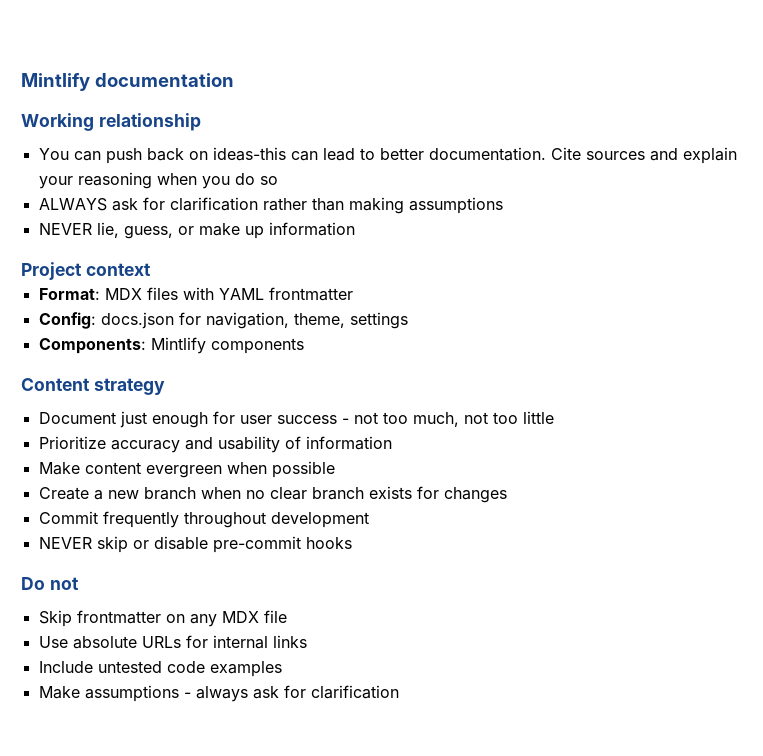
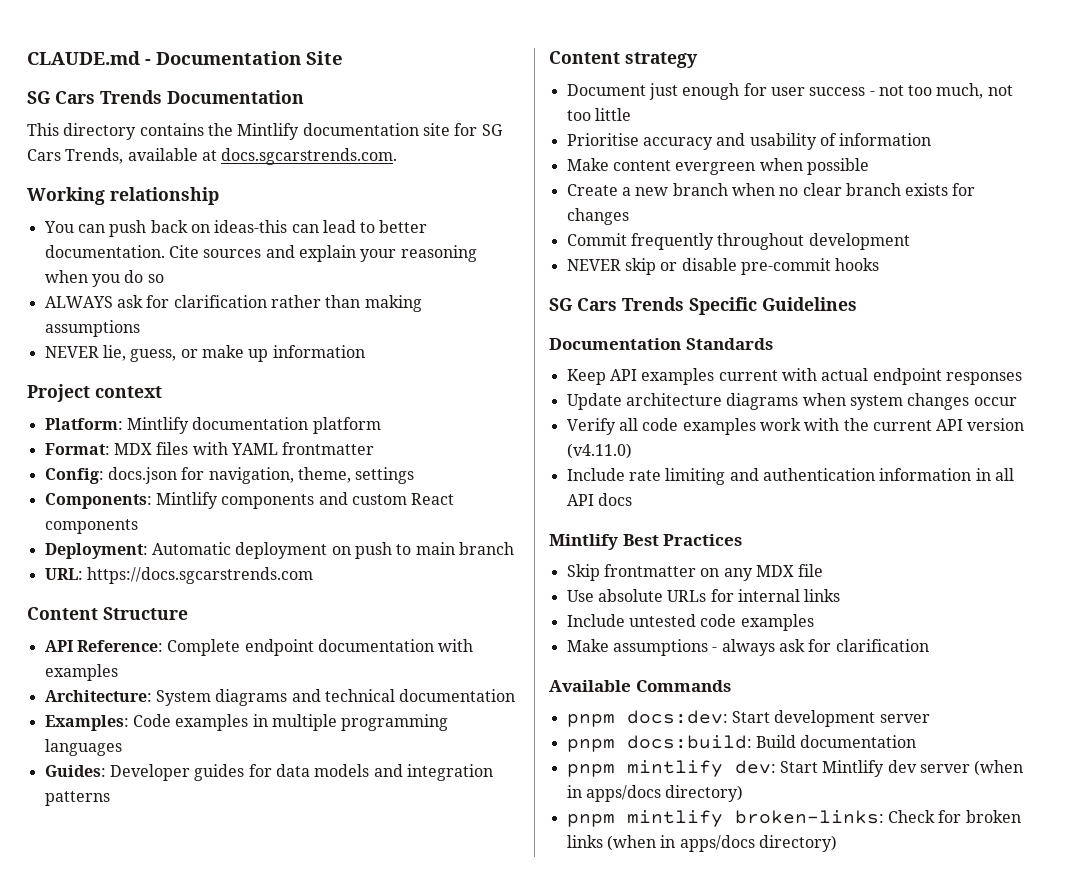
- Mintlify documentation
+ CLAUDE.md - Documentation Site
+ SG Cars Trends Documentation
+ This directory contains the Mintlify documentation site for SG Cars Trends, available at docs.sgcarstrends.com.
+ Platform: Mintlify documentation platform
- Components: Mintlify components
+ Components: Mintlify components and custom React components
+ Deployment: Automatic deployment on push to main branch
+ URL: https://docs.sgcarstrends.com
+ Content Structure
+ API Reference: Complete endpoint documentation with examples
+ Architecture: System diagrams and technical documentation
+ Examples: Code examples in multiple programming languages
+ Guides: Developer guides for data models and integration patterns
- Prioritize accuracy and usability of information
+ Prioritise accuracy and usability of information
- Do not
+ SG Cars Trends Specific Guidelines
+ Documentation Standards
+ Keep API examples current with actual endpoint responses
+ Update architecture diagrams when system changes occur
+ Verify all code examples work with the current API version (v4.11.0)
+ Include rate limiting and authentication information in all API docs
+ Mintlify Best Practices
+ Available Commands
+ pnpm docs:dev: Start development server
+ pnpm docs:build: Build documentation
+ pnpm mintlify dev: Start Mintlify dev server (when in apps/docs directory)
+ pnpm mintlify broken-links: Check for broken links (when in apps/docs directory)

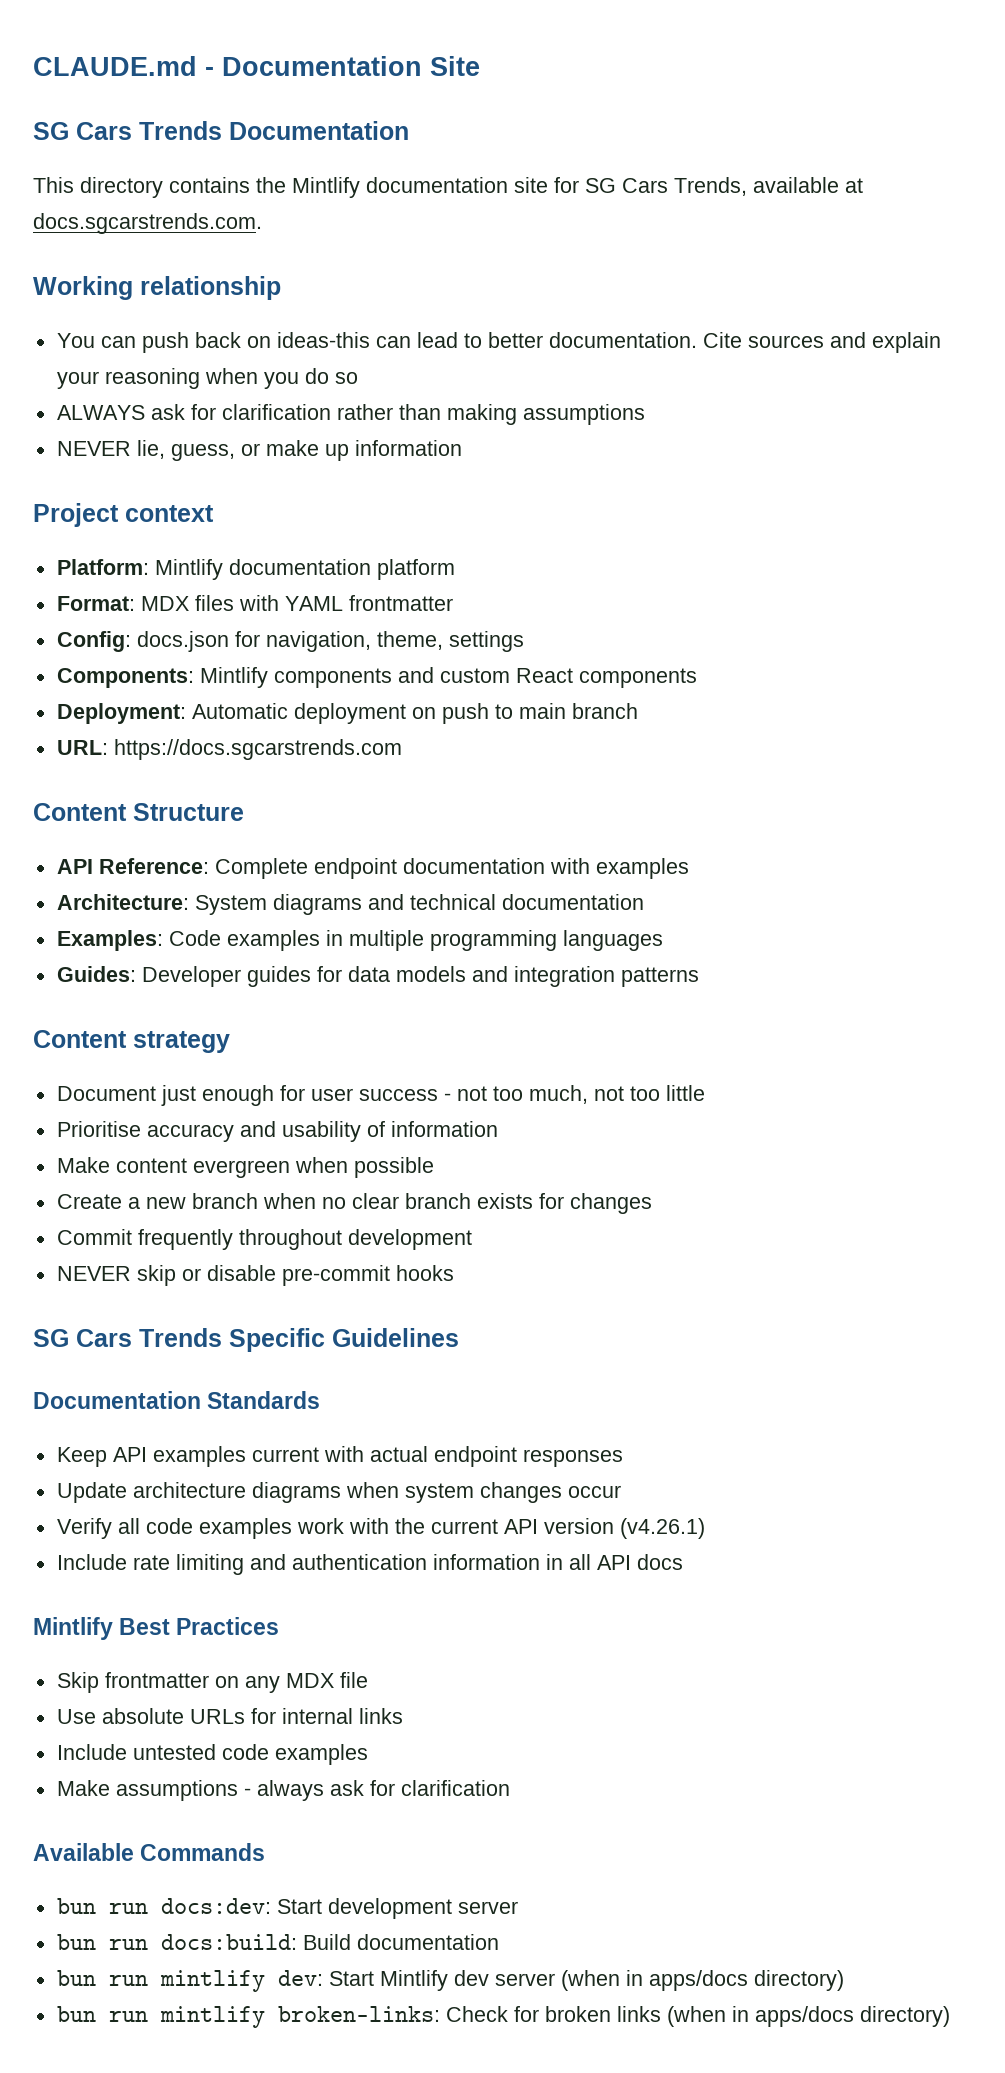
- Verify all code examples work with the current API version (v4.11.0)
+ Verify all code examples work with the current API version (v4.26.1)
- pnpm docs:dev: Start development server
+ bun run docs:dev: Start development server
- pnpm docs:build: Build documentation
+ bun run docs:build: Build documentation
- pnpm mintlify dev: Start Mintlify dev server (when in apps/docs directory)
+ bun run mintlify dev: Start Mintlify dev server (when in apps/docs directory)
- pnpm mintlify broken-links: Check for broken links (when in apps/docs directory)
+ bun run mintlify broken-links: Check for broken links (when in apps/docs directory)

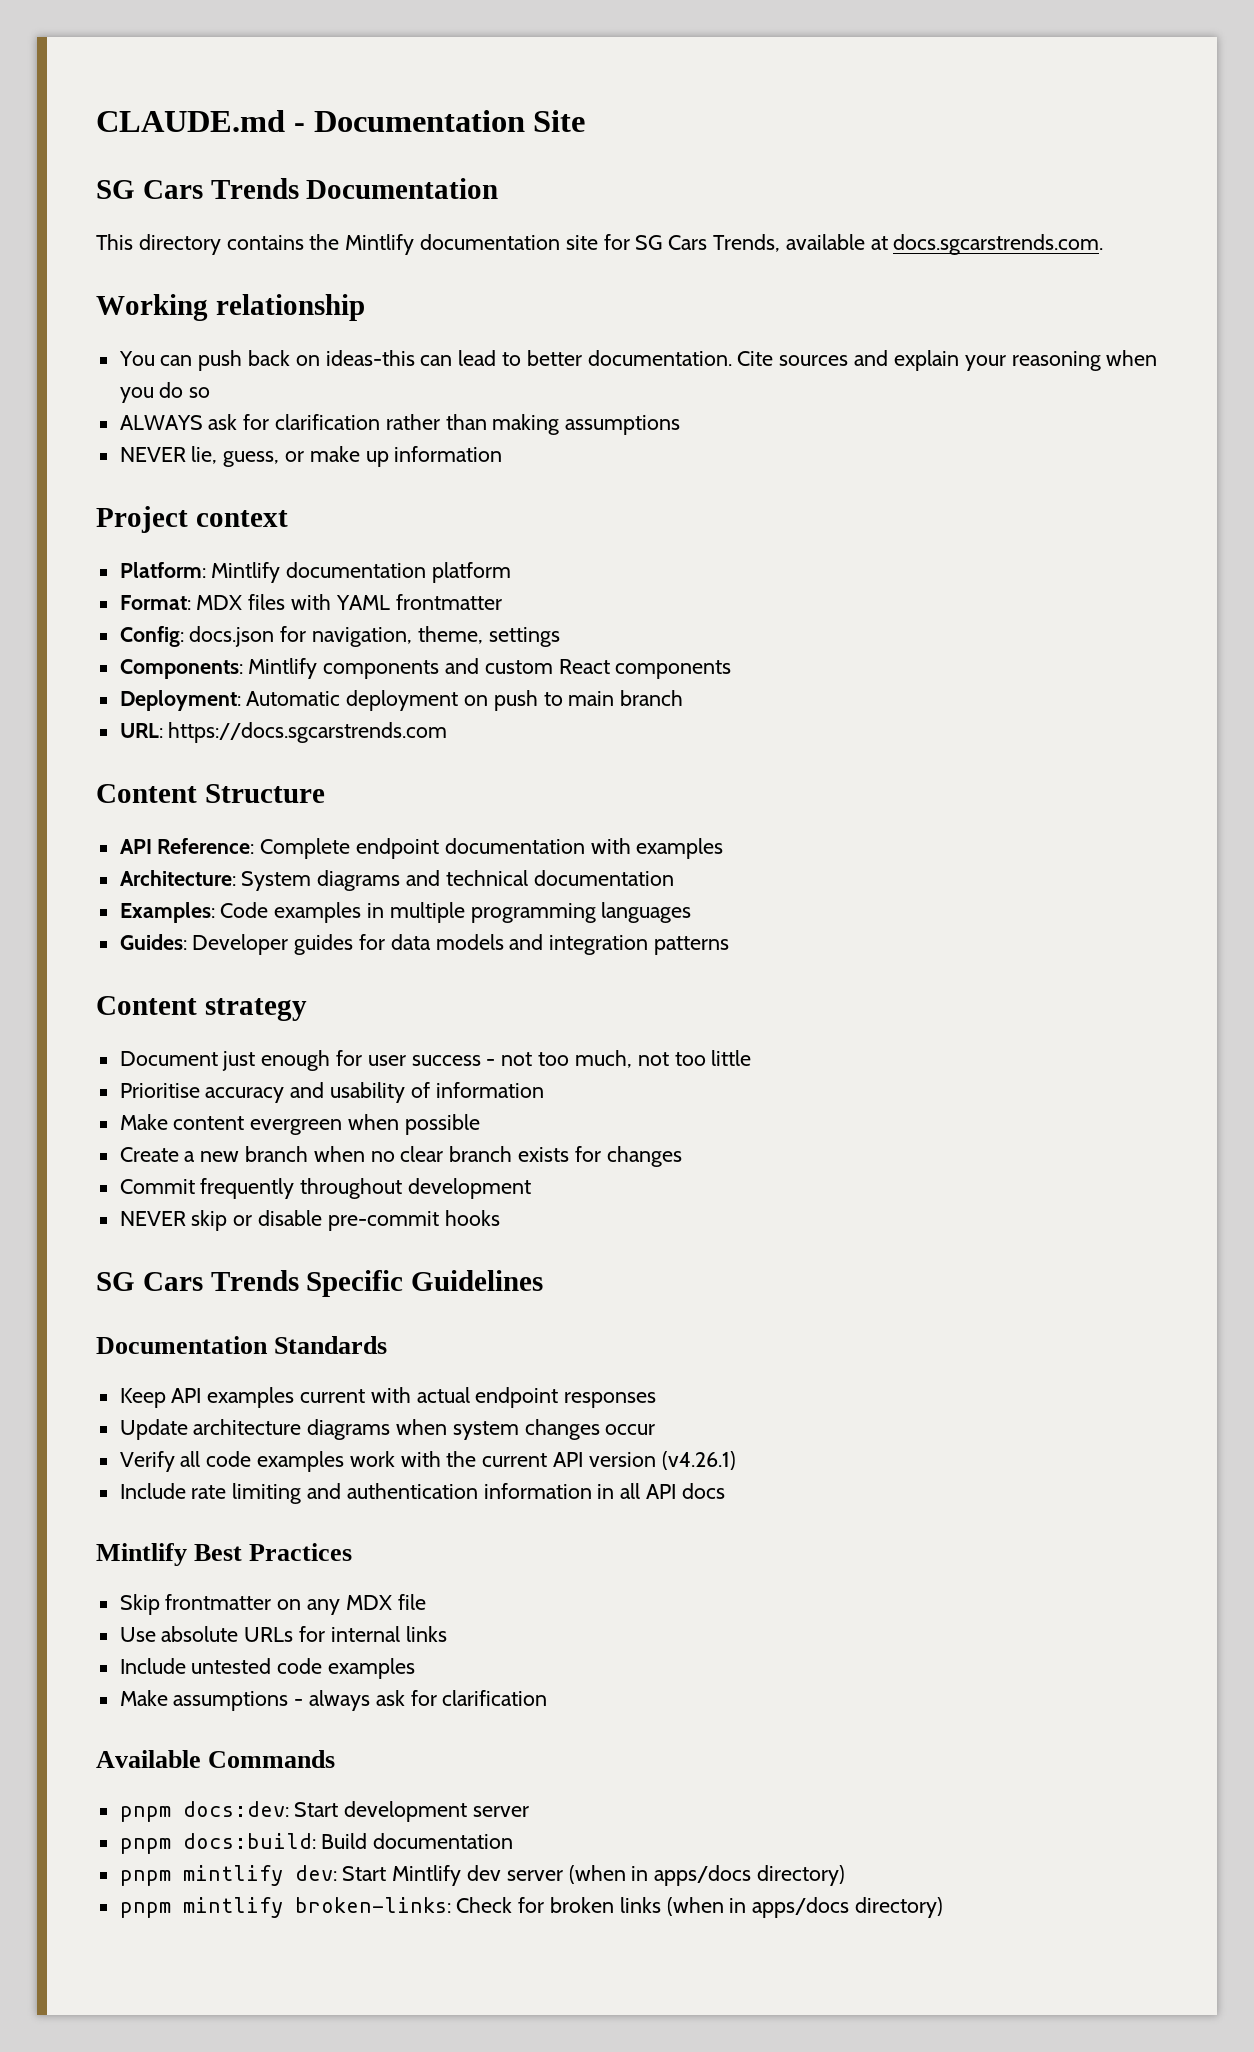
- bun run docs:dev: Start development server
+ pnpm docs:dev: Start development server
- bun run docs:build: Build documentation
+ pnpm docs:build: Build documentation
- bun run mintlify dev: Start Mintlify dev server (when in apps/docs directory)
+ pnpm mintlify dev: Start Mintlify dev server (when in apps/docs directory)
- bun run mintlify broken-links: Check for broken links (when in apps/docs directory)
+ pnpm mintlify broken-links: Check for broken links (when in apps/docs directory)

